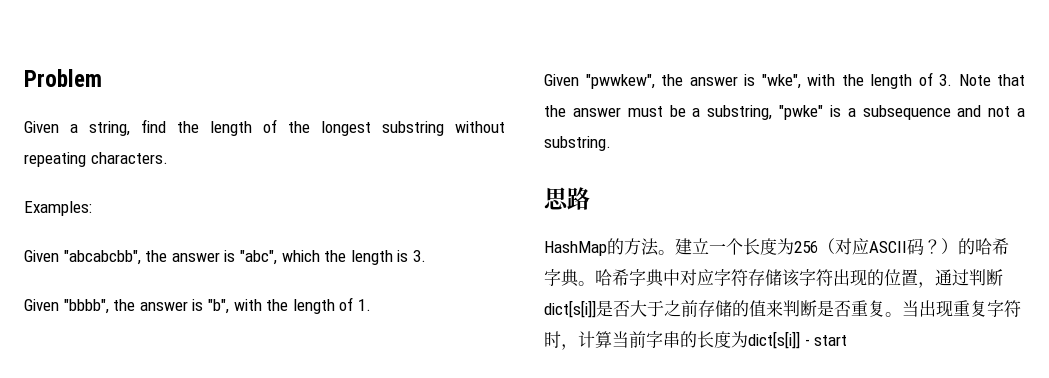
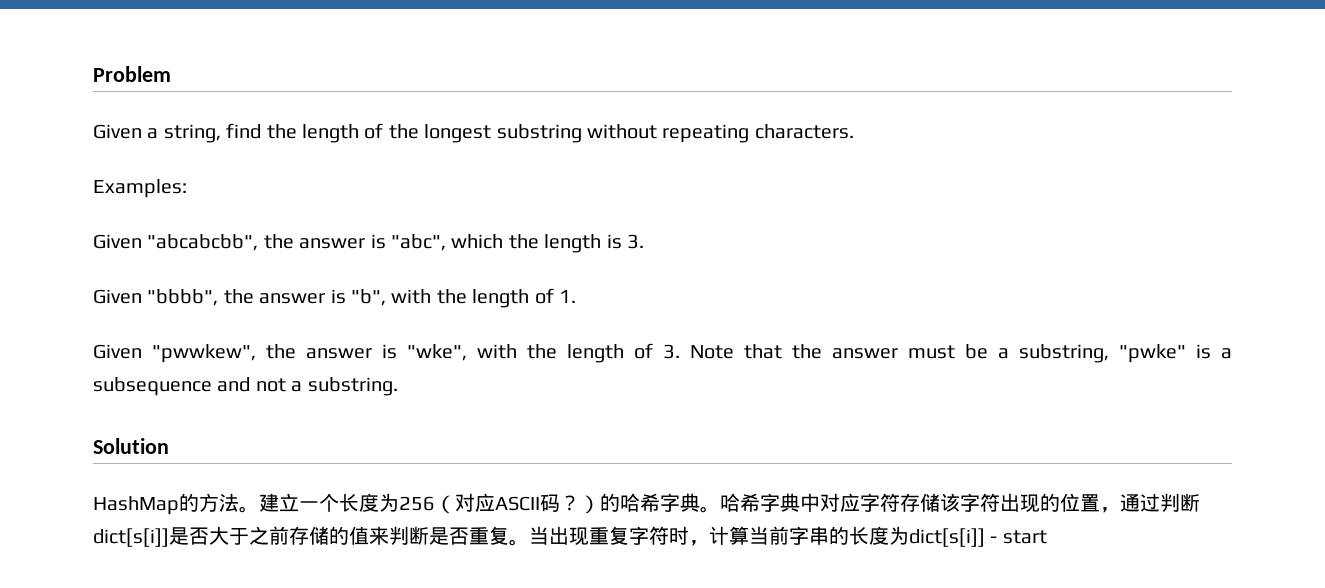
- 思路
+ Solution

